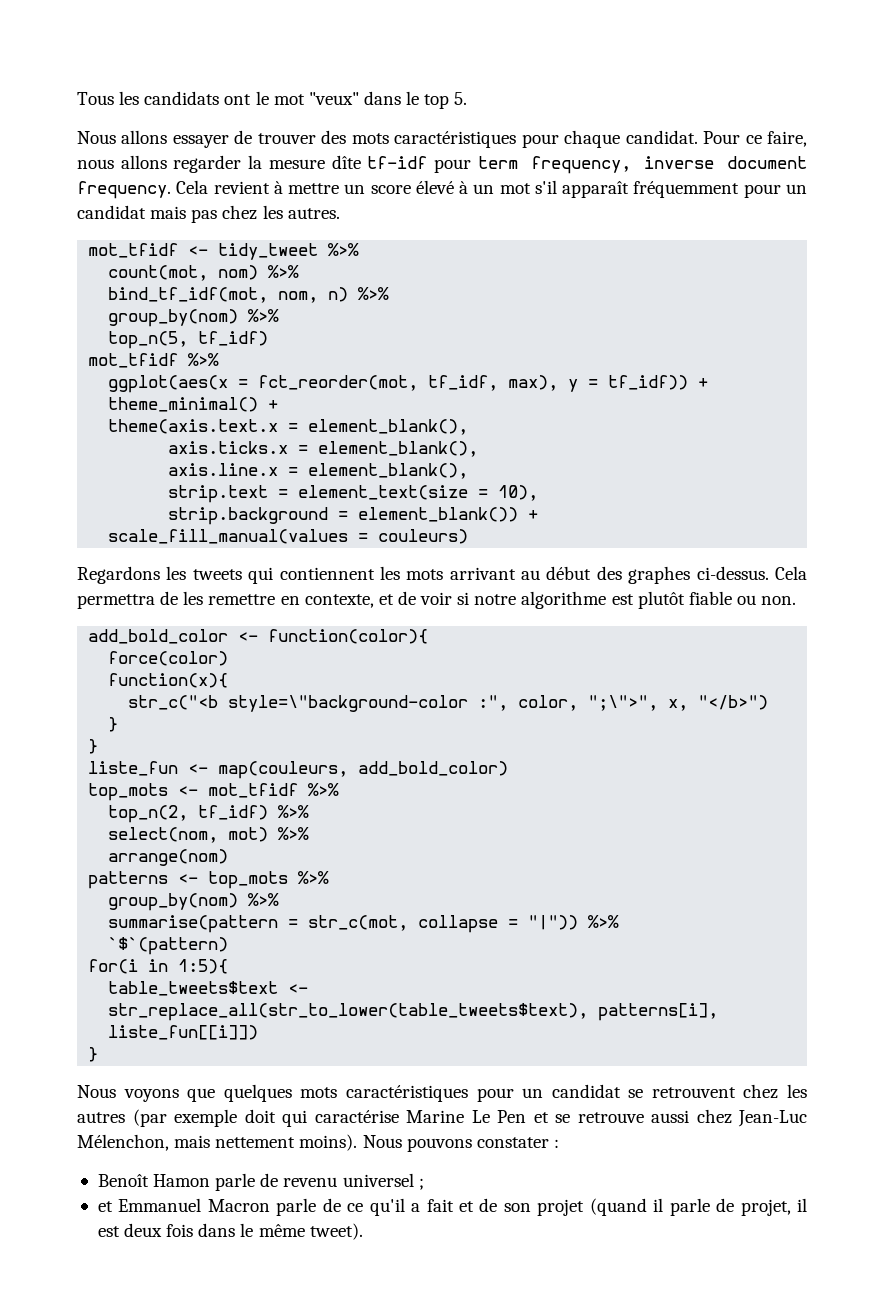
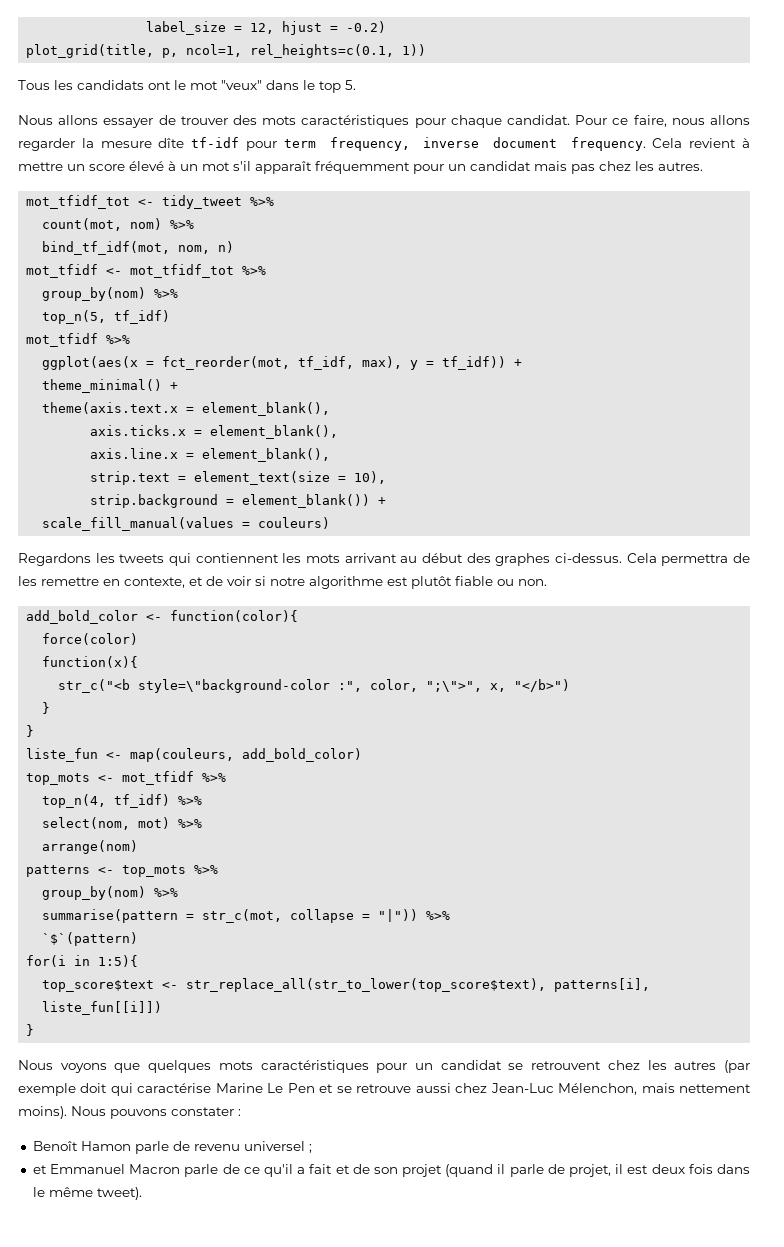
+ label_size = 12, hjust = -0.2)
+ plot_grid(title, p, ncol=1, rel_heights=c(0.1, 1))
- mot_tfidf <- tidy_tweet %>%
+ mot_tfidf_tot <- tidy_tweet %>%
- bind_tf_idf(mot, nom, n) %>%
+ bind_tf_idf(mot, nom, n)
+ mot_tfidf <- mot_tfidf_tot %>%
- top_n(2, tf_idf) %>%
+ top_n(4, tf_idf) %>%
- table_tweets$text <- str_replace_all(str_to_lower(table_tweets$text), patterns[i], liste_fun[[i]])
+ top_score$text <- str_replace_all(str_to_lower(top_score$text), patterns[i], liste_fun[[i]])

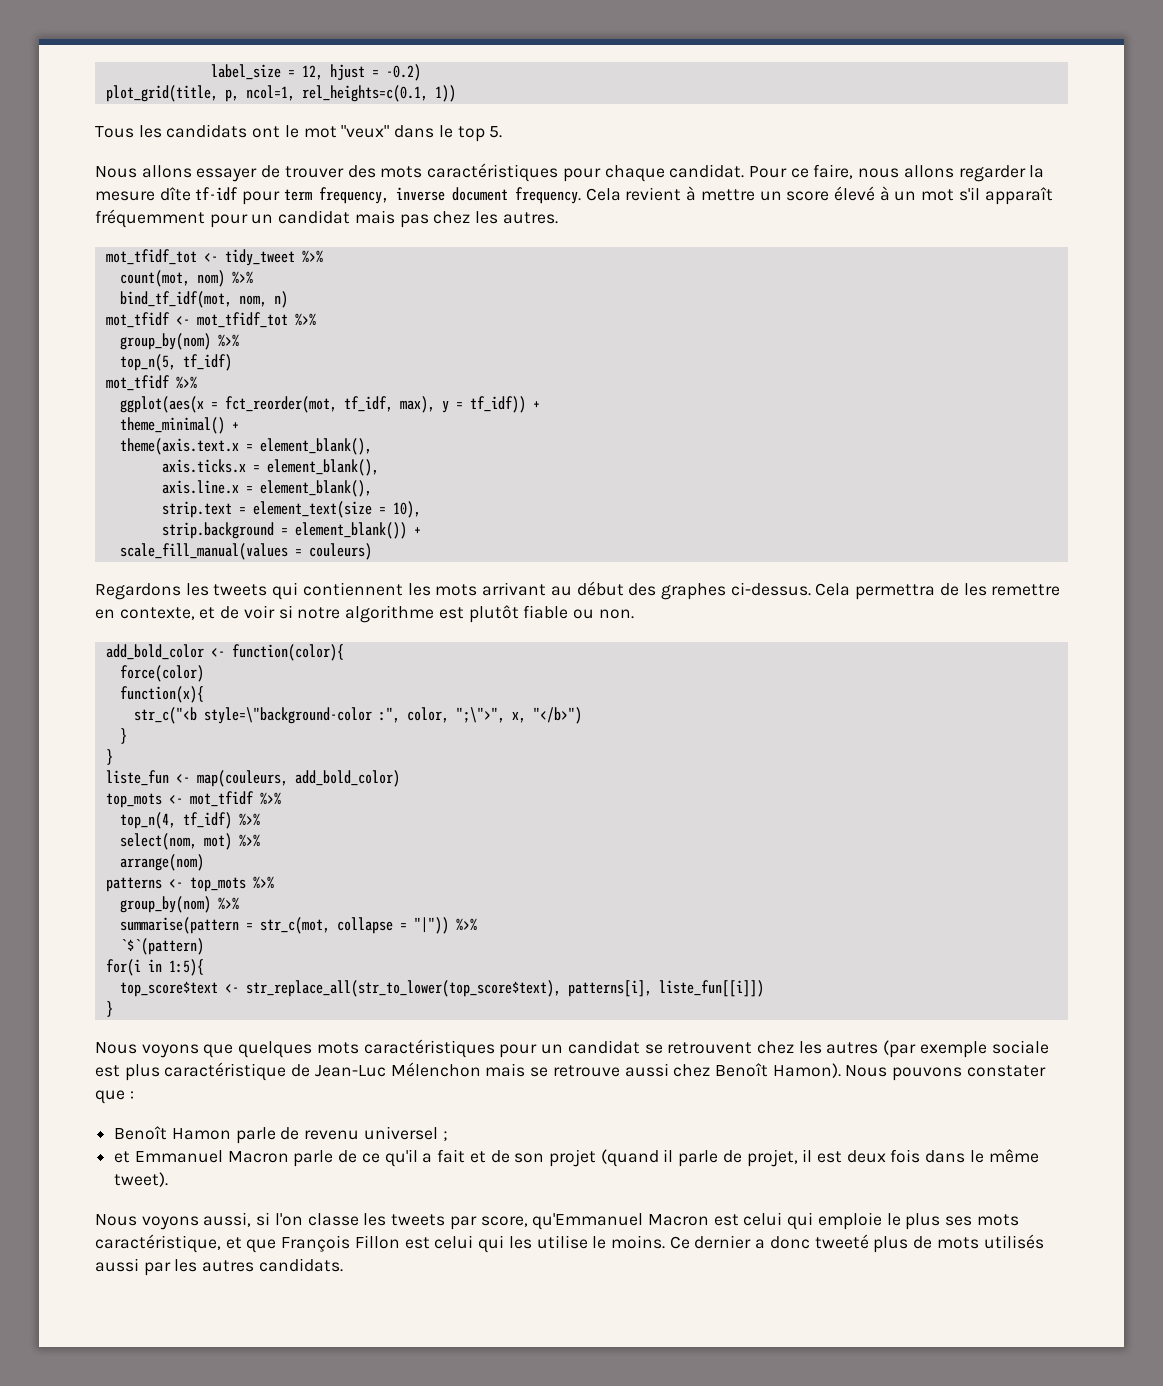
- Nous voyons que quelques mots caractéristiques pour un candidat se retrouvent chez les autres (par exemple doit qui caractérise Marine Le Pen et se retrouve aussi chez Jean-Luc Mélenchon, mais nettement moins).
+ Nous voyons que quelques mots caractéristiques pour un candidat se retrouvent chez les autres (par exemple sociale est plus caractéristique de Jean-Luc Mélenchon mais se retrouve aussi chez Benoît Hamon).
- Nous pouvons constater :
+ Nous pouvons constater que :
+ Nous voyons aussi, si l'on classe les tweets par score, qu'Emmanuel Macron est celui qui emploie le plus ses mots caractéristique, et que François Fillon est celui qui les utilise le moins. Ce dernier a donc tweeté plus de mots utilisés aussi par les autres candidats.

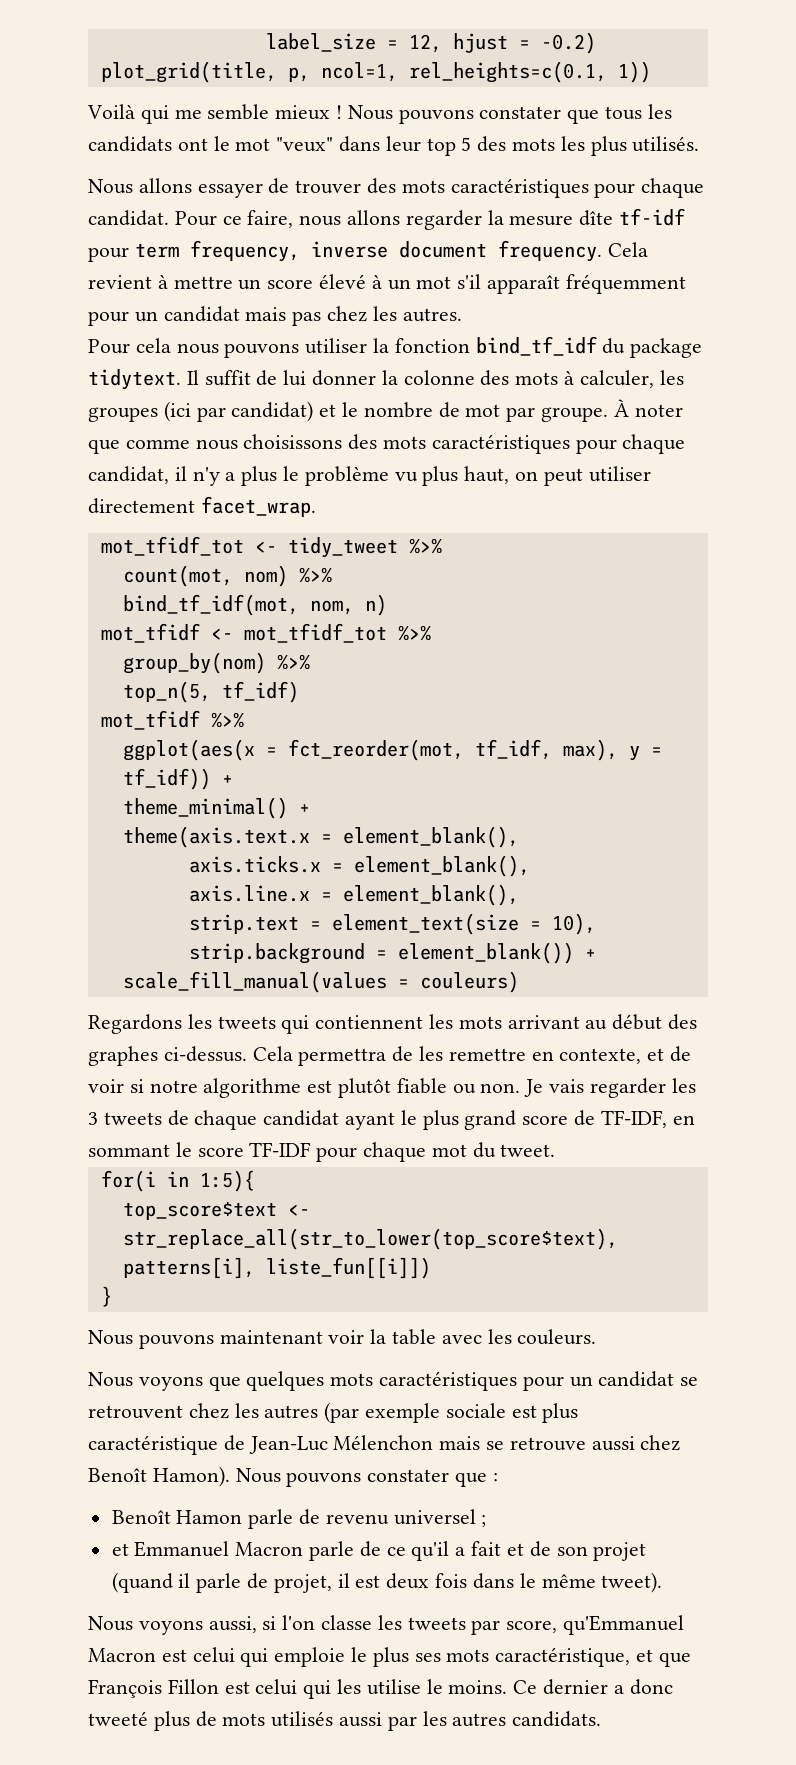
- Tous les candidats ont le mot "veux" dans le top 5.
+ Voilà qui me semble mieux ! Nous pouvons constater que tous les candidats ont le mot "veux" dans leur top 5 des mots les plus utilisés.
+ Pour cela nous pouvons utiliser la fonction bind_tf_idf du package tidytext. Il suffit de lui donner la colonne des mots à calculer, les groupes (ici par candidat) et le nombre de mot par groupe. À noter que comme nous choisissons des mots caractéristiques pour chaque candidat, il n'y a plus le problème vu plus haut, on peut utiliser directement facet_wrap.
- Cela permettra de les remettre en contexte, et de voir si notre algorithme est plutôt fiable ou non.
- add_bold_color <- function(color){
- force(color)
- function(x){
- str_c("<b style=\"background-color :", color, ";\">", x, "</b>")
- }
- }
- liste_fun <- map(couleurs, add_bold_color)
- top_mots <- mot_tfidf %>%
- top_n(4, tf_idf) %>%
- select(nom, mot) %>%
- arrange(nom)
- patterns <- top_mots %>%
- group_by(nom) %>%
- summarise(pattern = str_c(mot, collapse = "|")) %>%
- `$`(pattern)
+ Cela permettra de les remettre en contexte, et de voir si notre algorithme est plutôt fiable ou non. Je vais regarder les 3 tweets de chaque candidat ayant le plus grand score de TF-IDF, en sommant le score TF-IDF pour chaque mot du tweet.
+ Nous pouvons maintenant voir la table avec les couleurs.

